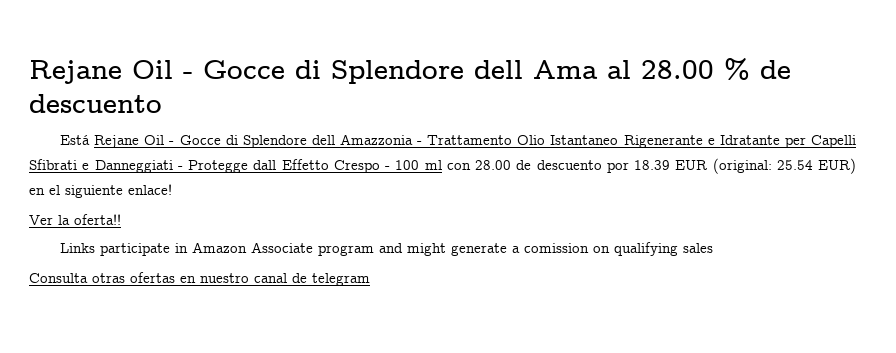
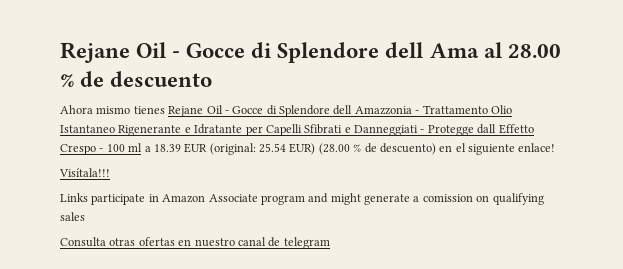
- Está Rejane Oil - Gocce di Splendore dell Amazzonia - Trattamento Olio Istantaneo Rigenerante e Idratante per Capelli Sfibrati e Danneggiati - Protegge dall Effetto Crespo - 100 ml con 28.00 de descuento por 18.39 EUR (original: 25.54 EUR) en el siguiente enlace!
+ Ahora mismo tienes Rejane Oil - Gocce di Splendore dell Amazzonia - Trattamento Olio Istantaneo Rigenerante e Idratante per Capelli Sfibrati e Danneggiati - Protegge dall Effetto Crespo - 100 ml a 18.39 EUR (original: 25.54 EUR) (28.00 % de descuento) en el siguiente enlace!
- Ver la oferta!!
+ Visítala!!!

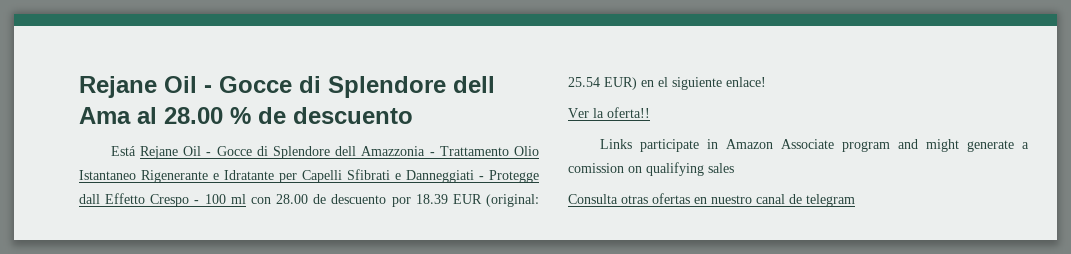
- Ahora mismo tienes Rejane Oil - Gocce di Splendore dell Amazzonia - Trattamento Olio Istantaneo Rigenerante e Idratante per Capelli Sfibrati e Danneggiati - Protegge dall Effetto Crespo - 100 ml a 18.39 EUR (original: 25.54 EUR) (28.00 % de descuento) en el siguiente enlace!
+ Está Rejane Oil - Gocce di Splendore dell Amazzonia - Trattamento Olio Istantaneo Rigenerante e Idratante per Capelli Sfibrati e Danneggiati - Protegge dall Effetto Crespo - 100 ml con 28.00 de descuento por 18.39 EUR (original: 25.54 EUR) en el siguiente enlace!
- Visítala!!!
+ Ver la oferta!!

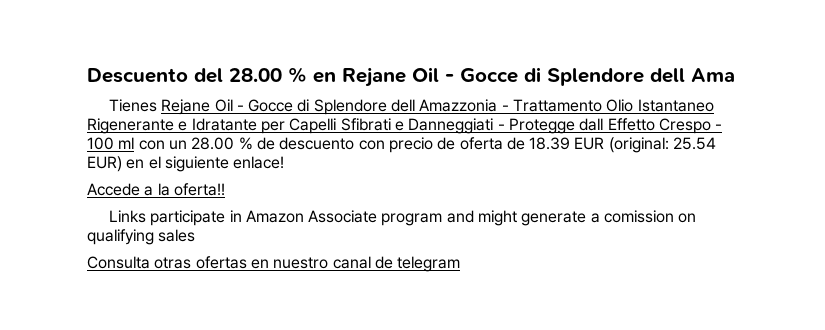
- Rejane Oil - Gocce di Splendore dell Ama al 28.00 % de descuento
- Está Rejane Oil - Gocce di Splendore dell Amazzonia - Trattamento Olio Istantaneo Rigenerante e Idratante per Capelli Sfibrati e Danneggiati - Protegge dall Effetto Crespo - 100 ml con 28.00 de descuento por 18.39 EUR (original: 25.54 EUR) en el siguiente enlace!
+ Descuento del 28.00 % en Rejane Oil - Gocce di Splendore dell Ama
+ Tienes Rejane Oil - Gocce di Splendore dell Amazzonia - Trattamento Olio Istantaneo Rigenerante e Idratante per Capelli Sfibrati e Danneggiati - Protegge dall Effetto Crespo - 100 ml con un 28.00 % de descuento con precio de oferta de 18.39 EUR (original: 25.54 EUR) en el siguiente enlace!
- Ver la oferta!!
+ Accede a la oferta!!

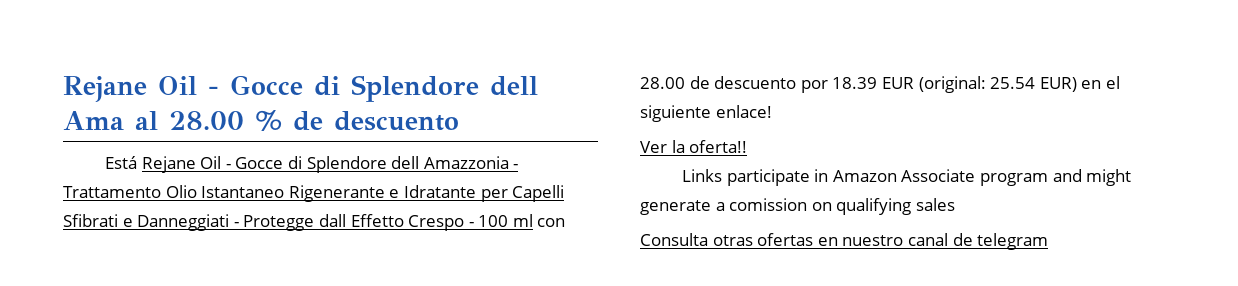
- Descuento del 28.00 % en Rejane Oil - Gocce di Splendore dell Ama
- Tienes Rejane Oil - Gocce di Splendore dell Amazzonia - Trattamento Olio Istantaneo Rigenerante e Idratante per Capelli Sfibrati e Danneggiati - Protegge dall Effetto Crespo - 100 ml con un 28.00 % de descuento con precio de oferta de 18.39 EUR (original: 25.54 EUR) en el siguiente enlace!
+ Rejane Oil - Gocce di Splendore dell Ama al 28.00 % de descuento
+ Está Rejane Oil - Gocce di Splendore dell Amazzonia - Trattamento Olio Istantaneo Rigenerante e Idratante per Capelli Sfibrati e Danneggiati - Protegge dall Effetto Crespo - 100 ml con 28.00 de descuento por 18.39 EUR (original: 25.54 EUR) en el siguiente enlace!
- Accede a la oferta!!
+ Ver la oferta!!

